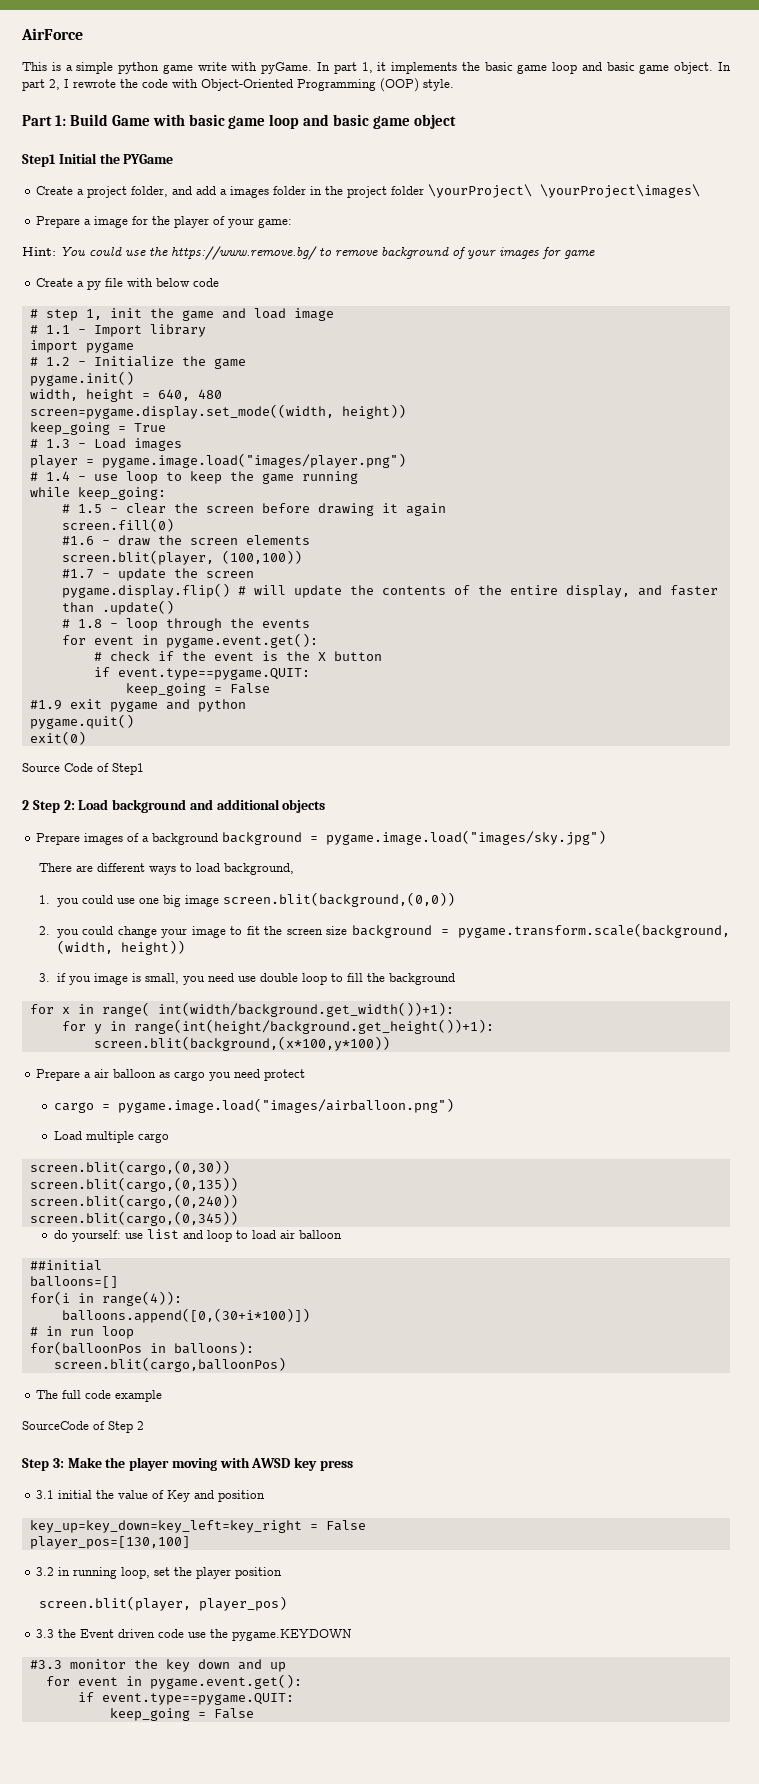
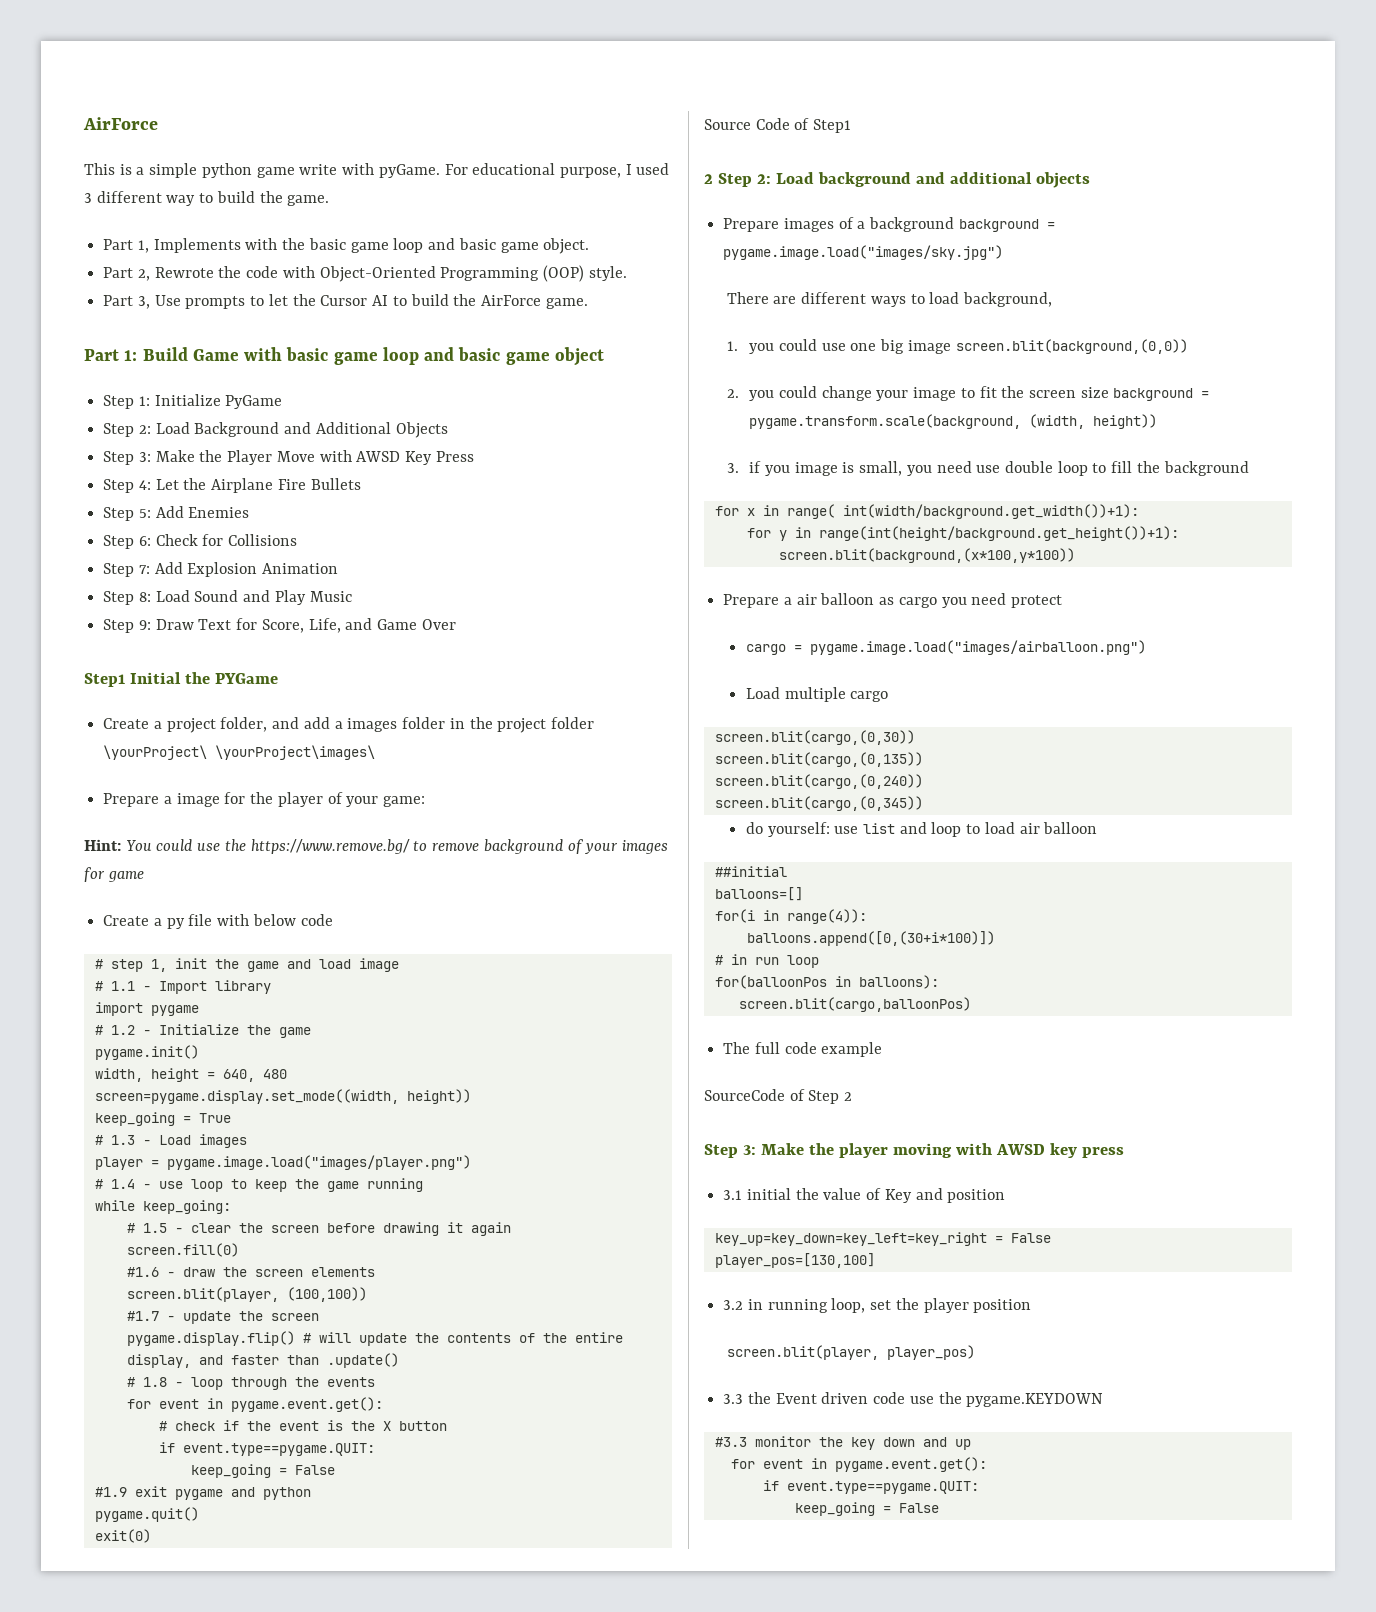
- In part 1, it implements the basic game loop and basic game object. In part 2, I rewrote the code with Object-Oriented Programming (OOP) style.
+ For educational purpose, I used 3 different way to build the game.
+ Part 1, Implements with the basic game loop and basic game object.
+ Part 2, Rewrote the code with Object-Oriented Programming (OOP) style.
+ Part 3, Use prompts to let the Cursor AI to build the AirForce game.
+ Step 1: Initialize PyGame
+ Step 2: Load Background and Additional Objects
+ Step 3: Make the Player Move with AWSD Key Press
+ Step 4: Let the Airplane Fire Bullets
+ Step 5: Add Enemies
+ Step 6: Check for Collisions
+ Step 7: Add Explosion Animation
+ Step 8: Load Sound and Play Music
+ Step 9: Draw Text for Score, Life, and Game Over

